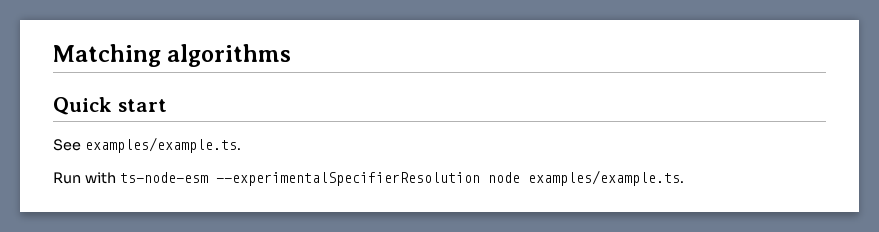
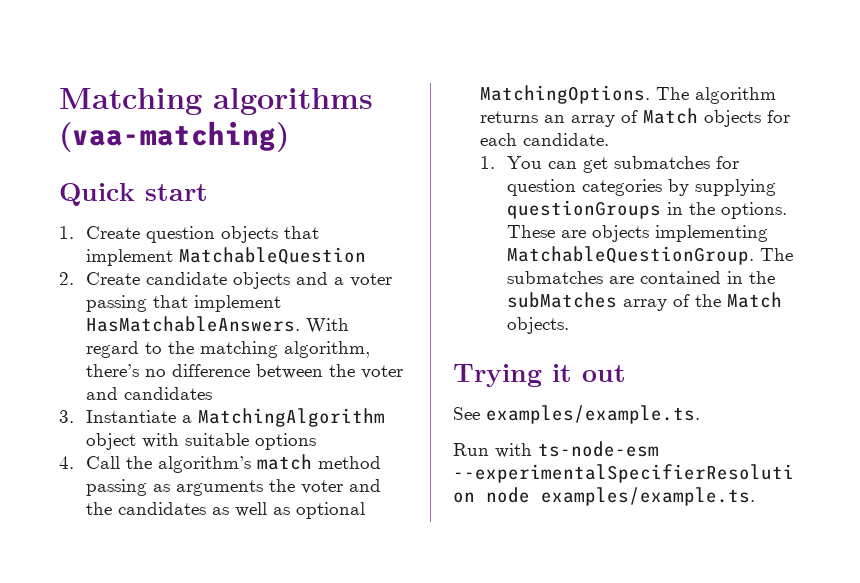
- Matching algorithms
+ Matching algorithms (vaa-matching)
+ 1. Create question objects that implement MatchableQuestion
+ 2. Create candidate objects and a voter passing that implement HasMatchableAnswers. With regard to the matching algorithm, there’s no difference between the voter and candidates
+ 3. Instantiate a MatchingAlgorithm object with suitable options
+ 4. Call the algorithm’s match method passing as arguments the voter and the candidates as well as optional MatchingOptions. The algorithm returns an array of Match objects for each candidate.
+ 1. You can get submatches for question categories by supplying questionGroups in the options. These are objects implementing MatchableQuestionGroup. The submatches are contained in the subMatches array of the Match objects.
+ Trying it out

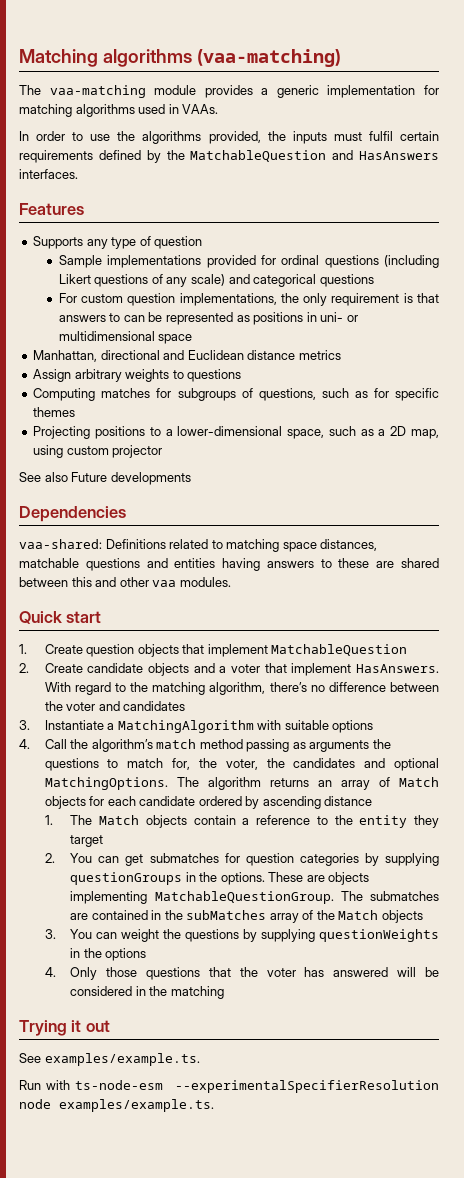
+ The vaa-matching module provides a generic implementation for matching algorithms used in VAAs.
+ In order to use the algorithms provided, the inputs must fulfil certain requirements defined by the MatchableQuestion and HasAnswers interfaces.
+ Features
+ Supports any type of question
+ Sample implementations provided for ordinal questions (including Likert questions of any scale) and categorical questions
+ For custom question implementations, the only requirement is that answers to can be represented as positions in uni- or multidimensional space
+ Manhattan, directional and Euclidean distance metrics
+ Assign arbitrary weights to questions
+ Computing matches for subgroups of questions, such as for specific themes
+ Projecting positions to a lower-dimensional space, such as a 2D map, using custom projector
+ See also Future developments
+ Dependencies
+ vaa-shared: Definitions related to matching space distances, matchable questions and entities having answers to these are shared between this and other vaa modules.
- 2. Create candidate objects and a voter passing that implement HasMatchableAnswers.
+ 2. Create candidate objects and a voter that implement HasAnswers.
- 3. Instantiate a MatchingAlgorithm object with suitable options
+ 3. Instantiate a MatchingAlgorithm with suitable options
- 4. Call the algorithm’s match method passing as arguments the voter and the candidates as well as optional MatchingOptions.
+ 4. Call the algorithm’s match method passing as arguments the questions to match for, the voter, the candidates and optional MatchingOptions.
- The algorithm returns an array of Match objects for each candidate.
- 1. You can get submatches for question categories by supplying questionGroups in the options.
+ The algorithm returns an array of Match objects for each candidate ordered by ascending distance
+ 1. The Match objects contain a reference to the entity they target
+ 2. You can get submatches for question categories by supplying questionGroups in the options.
- The submatches are contained in the subMatches array of the Match objects.
+ The submatches are contained in the subMatches array of the Match objects
+ 3. You can weight the questions by supplying questionWeights in the options
+ 4. Only those questions that the voter has answered will be considered in the matching

